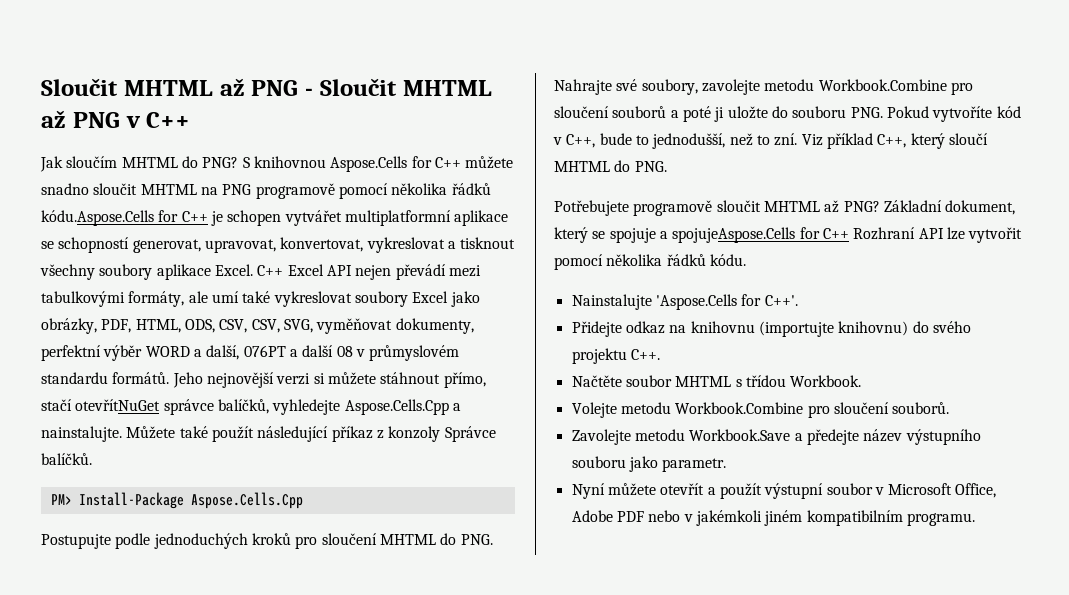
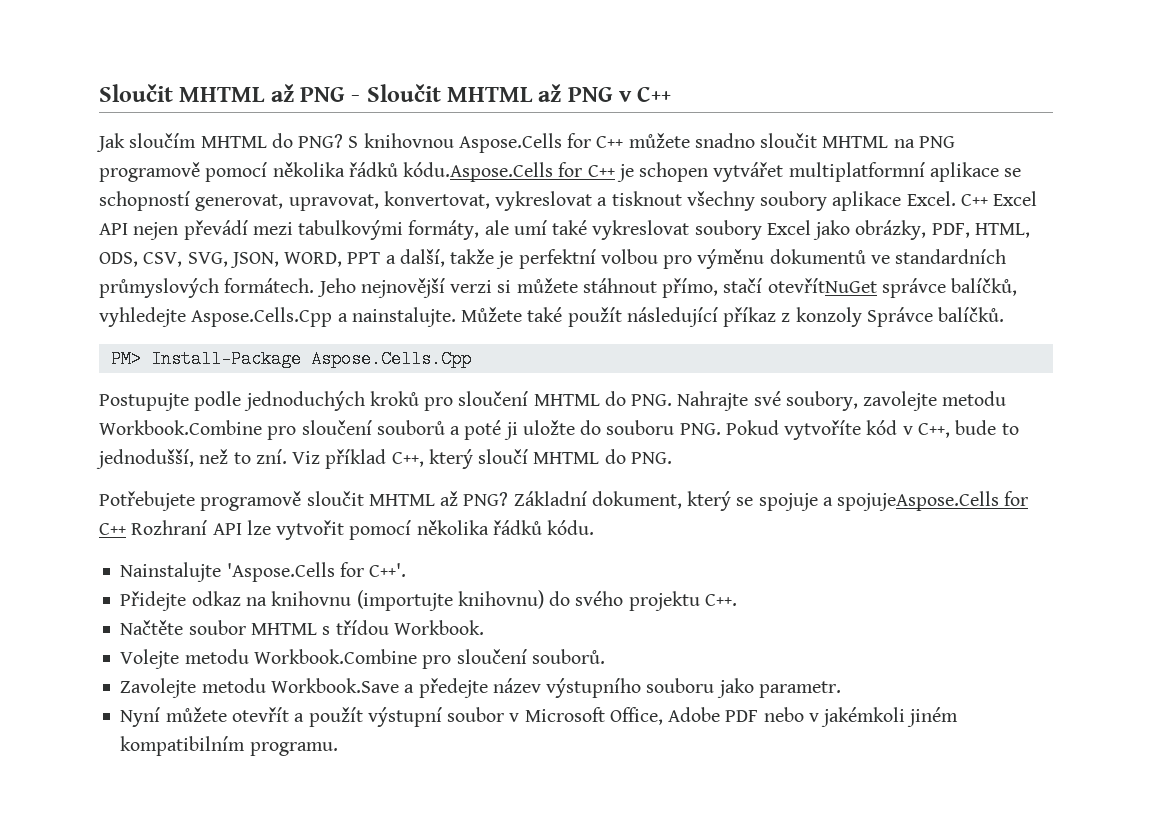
- C++ Excel API nejen převádí mezi tabulkovými formáty, ale umí také vykreslovat soubory Excel jako obrázky, PDF, HTML, ODS, CSV, CSV, SVG, vyměňovat dokumenty, perfektní výběr WORD a další, 076PT a další 08 v průmyslovém standardu formátů.
+ C++ Excel API nejen převádí mezi tabulkovými formáty, ale umí také vykreslovat soubory Excel jako obrázky, PDF, HTML, ODS, CSV, SVG, JSON, WORD, PPT a další, takže je perfektní volbou pro výměnu dokumentů ve standardních průmyslových formátech.

